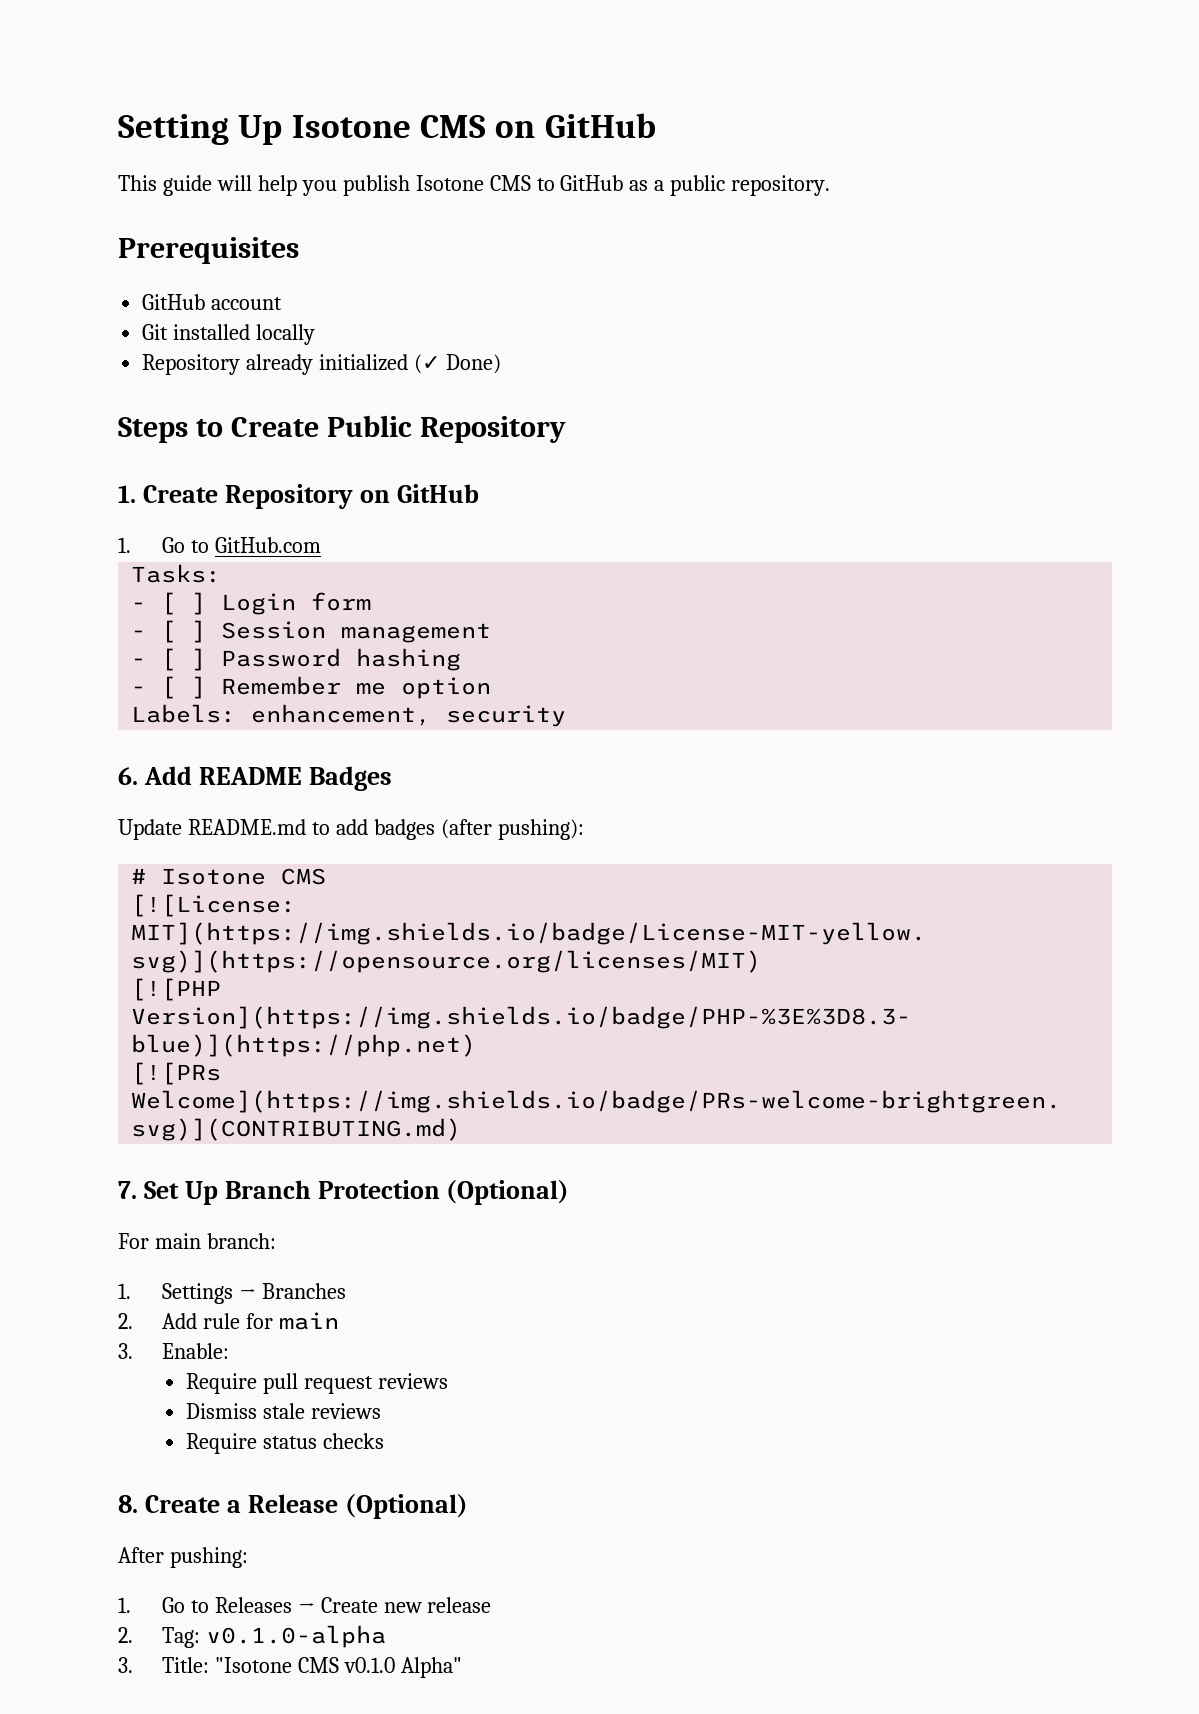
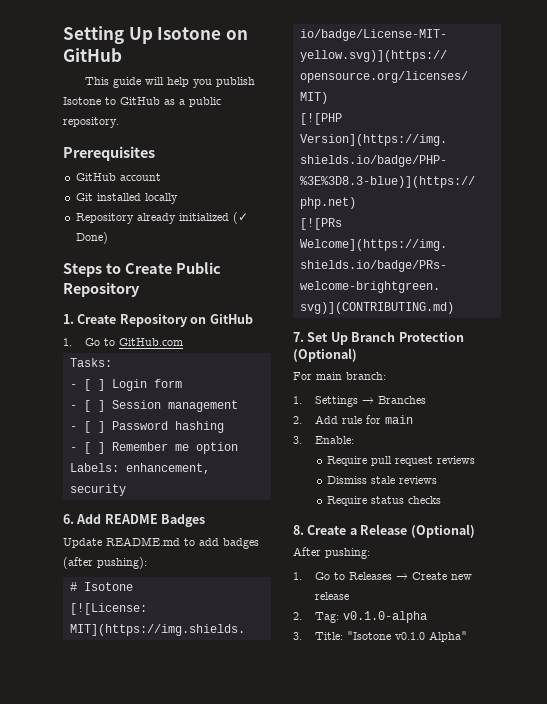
- Setting Up Isotone CMS on GitHub
+ Setting Up Isotone on GitHub
- This guide will help you publish Isotone CMS to GitHub as a public repository.
+ This guide will help you publish Isotone to GitHub as a public repository.
- # Isotone CMS
+ # Isotone
- 3. Title: "Isotone CMS v0.1.0 Alpha"
+ 3. Title: "Isotone v0.1.0 Alpha"

